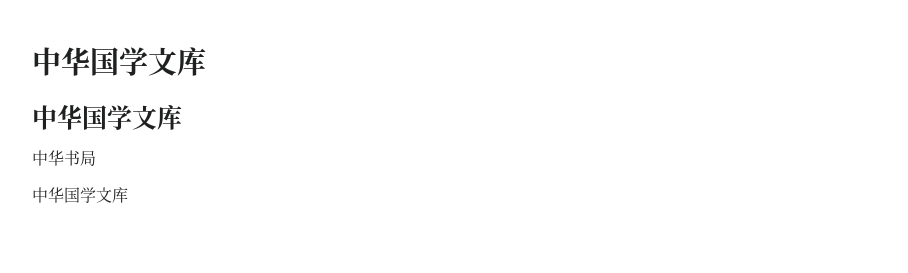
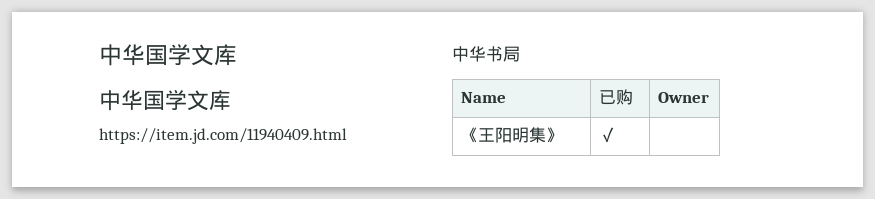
+ https://item.jd.com/11940409.html
  中华书局
- 中华国学文库
+ Name | 已购 | Owner
+ 《王阳明集》 | ✓ |

